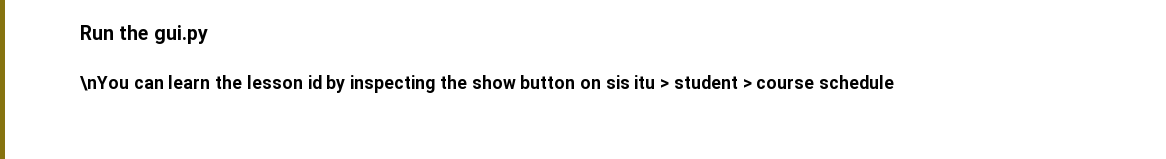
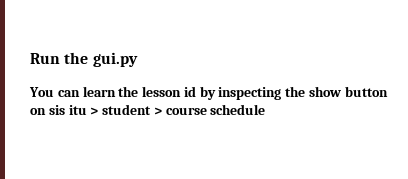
- \nYou can learn the lesson id by inspecting the show button on sis itu > student > course schedule
+ You can learn the lesson id by inspecting the show button on sis itu > student > course schedule

